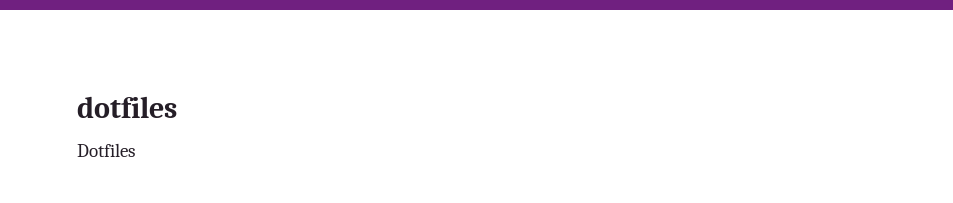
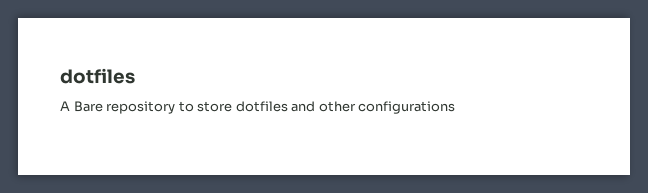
- Dotfiles
+ A Bare repository to store dotfiles and other configurations

